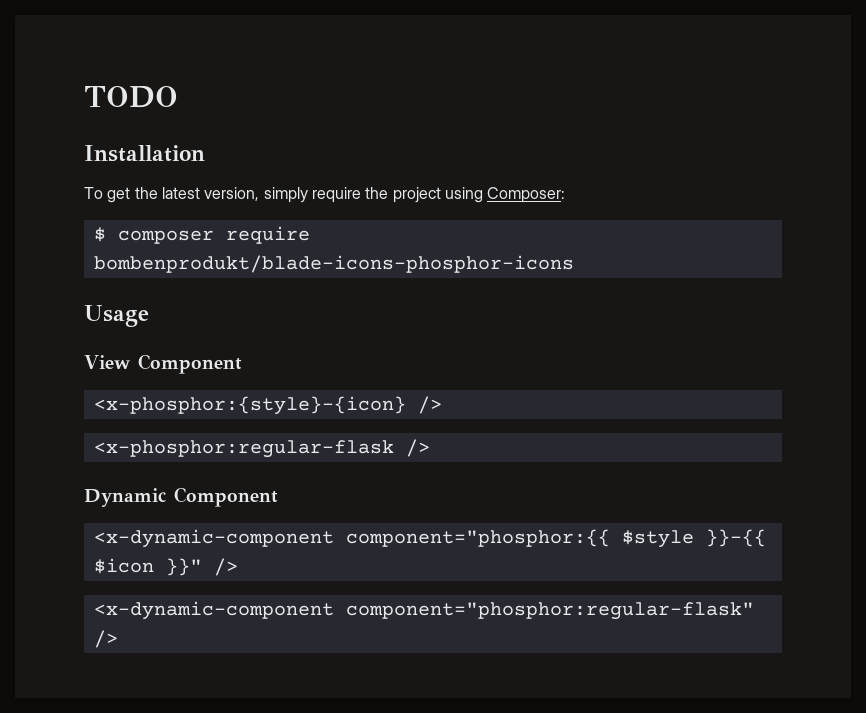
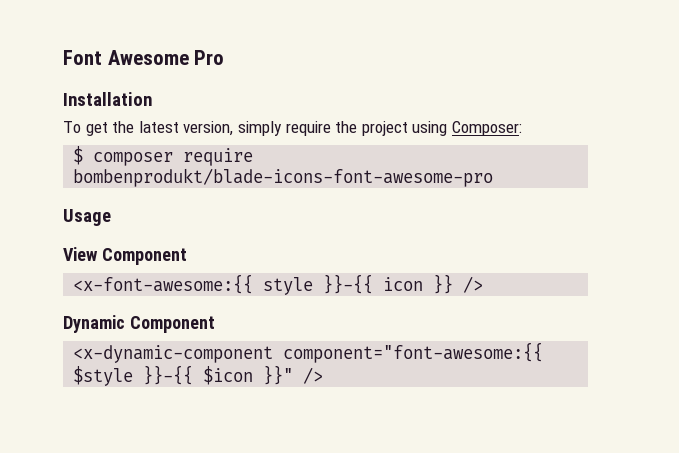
- TODO
+ Font Awesome Pro
- $ composer require bombenprodukt/blade-icons-phosphor-icons
+ $ composer require bombenprodukt/blade-icons-font-awesome-pro
- <x-phosphor:{style}-{icon} />
- <x-phosphor:regular-flask />
+ <x-font-awesome:{{ style }}-{{ icon }} />
- <x-dynamic-component component="phosphor:{{ $style }}-{{ $icon }}" />
+ <x-dynamic-component component="font-awesome:{{ $style }}-{{ $icon }}" />
- <x-dynamic-component component="phosphor:regular-flask" />

